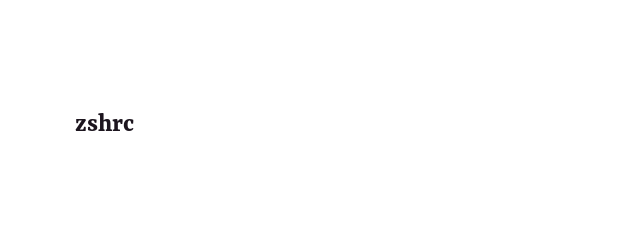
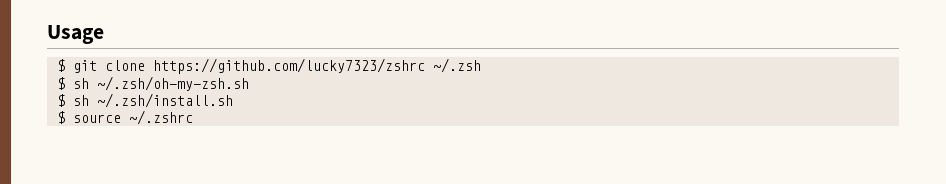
- zshrc
+ Usage
+ $ git clone https://github.com/lucky7323/zshrc ~/.zsh
+ $ sh ~/.zsh/oh-my-zsh.sh
+ $ sh ~/.zsh/install.sh
+ $ source ~/.zshrc

